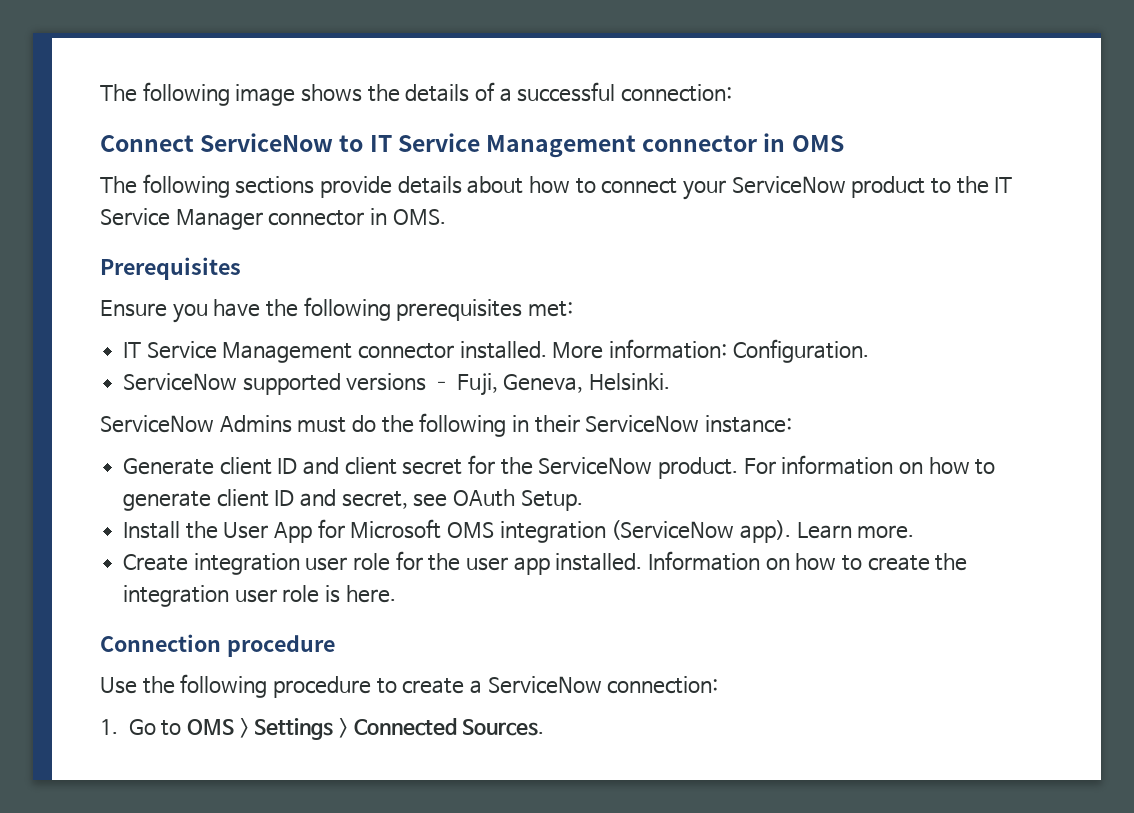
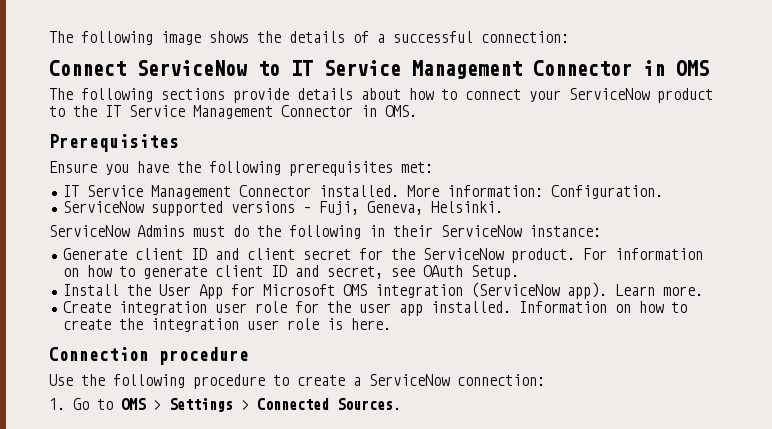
- Connect ServiceNow to IT Service Management connector in OMS
+ Connect ServiceNow to IT Service Management Connector in OMS
- The following sections provide details about how to connect your ServiceNow product to the IT Service Manager connector in OMS.
+ The following sections provide details about how to connect your ServiceNow product to the IT Service Management Connector in OMS.
- IT Service Management connector installed.
+ IT Service Management Connector installed.

